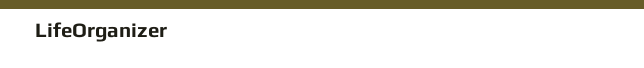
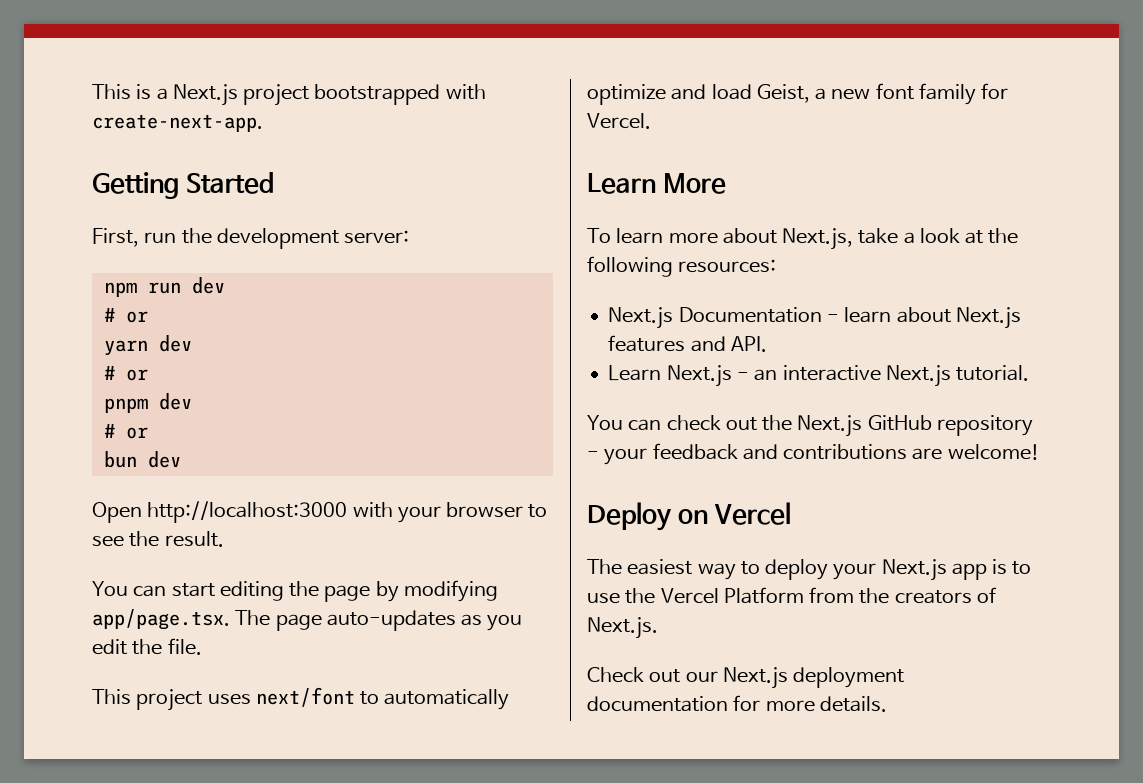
- LifeOrganizer
+ This is a Next.js project bootstrapped with create-next-app.
+ Getting Started
+ First, run the development server:
+ npm run dev
+ # or
+ yarn dev
+ # or
+ pnpm dev
+ # or
+ bun dev
+ Open http://localhost:3000 with your browser to see the result.
+ You can start editing the page by modifying app/page.tsx. The page auto-updates as you edit the file.
+ This project uses next/font to automatically optimize and load Geist, a new font family for Vercel.
+ Learn More
+ To learn more about Next.js, take a look at the following resources:
+ Next.js Documentation - learn about Next.js features and API.
+ Learn Next.js - an interactive Next.js tutorial.
+ You can check out the Next.js GitHub repository - your feedback and contributions are welcome!
+ Deploy on Vercel
+ The easiest way to deploy your Next.js app is to use the Vercel Platform from the creators of Next.js.
+ Check out our Next.js deployment documentation for more details.

